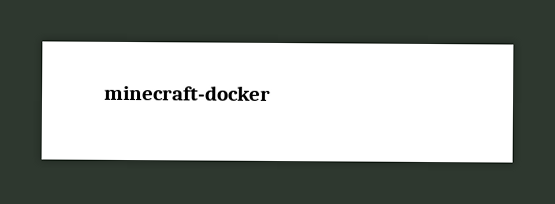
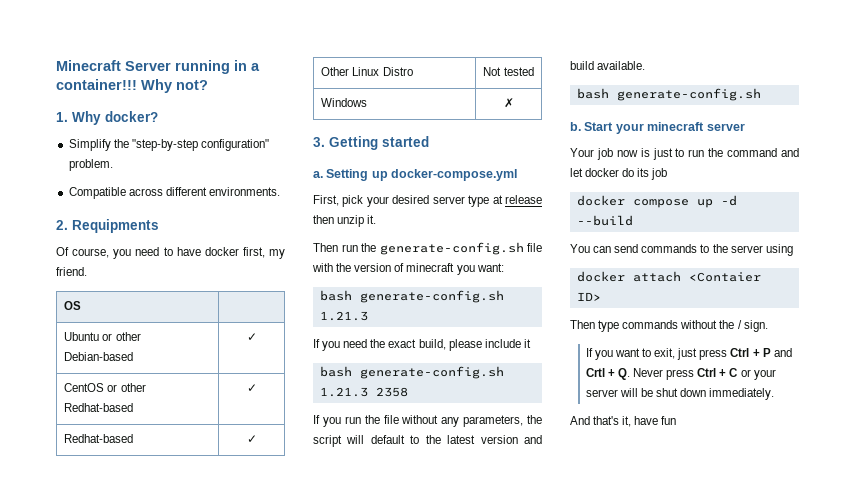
- minecraft-docker
+ Minecraft Server running in a container!!! Why not?
+ 1. Why docker?
+ Simplify the "step-by-step configuration" problem.
+ Compatible across different environments.
+ 2. Requipments
+ Of course, you need to have docker first, my friend.
+ OS |
+ Ubuntu or other Debian-based | ✓
+ CentOS or other Redhat-based | ✓
+ Redhat-based | ✓
+ Other Linux Distro | Not tested
+ Windows | ✗
+ 3. Getting started
+ a. Setting up docker-compose.yml
+ First, pick your desired server type at release then unzip it.
+ Then run the generate-config.sh file with the version of minecraft you want:
+ bash generate-config.sh 1.21.3
+ If you need the exact build, please include it
+ bash generate-config.sh 1.21.3 2358
+ If you run the file without any parameters, the script will default to the latest version and build available.
+ bash generate-config.sh
+ b. Start your minecraft server
+ Your job now is just to run the command and let docker do its job
+ docker compose up -d --build
+ You can send commands to the server using
+ docker attach <Contaier ID>
+ Then type commands without the / sign.
+ If you want to exit, just press Ctrl + P and Crtl + Q. Never press Ctrl + C or your server will be shut down immediately.
+ And that's it, have fun

